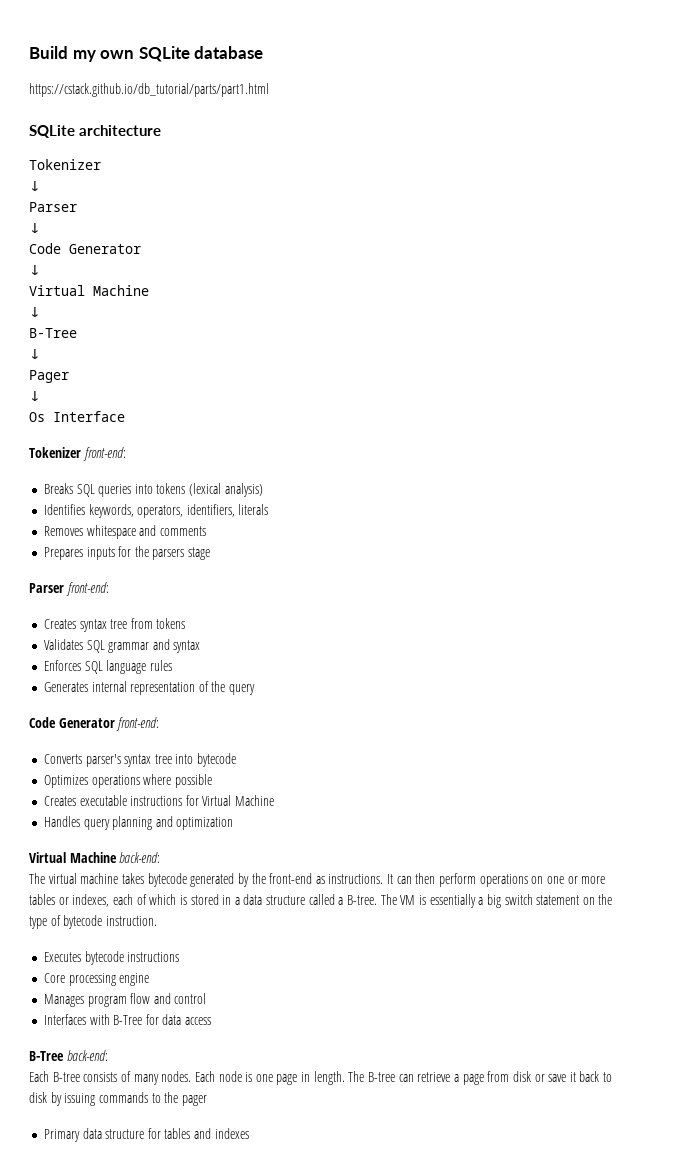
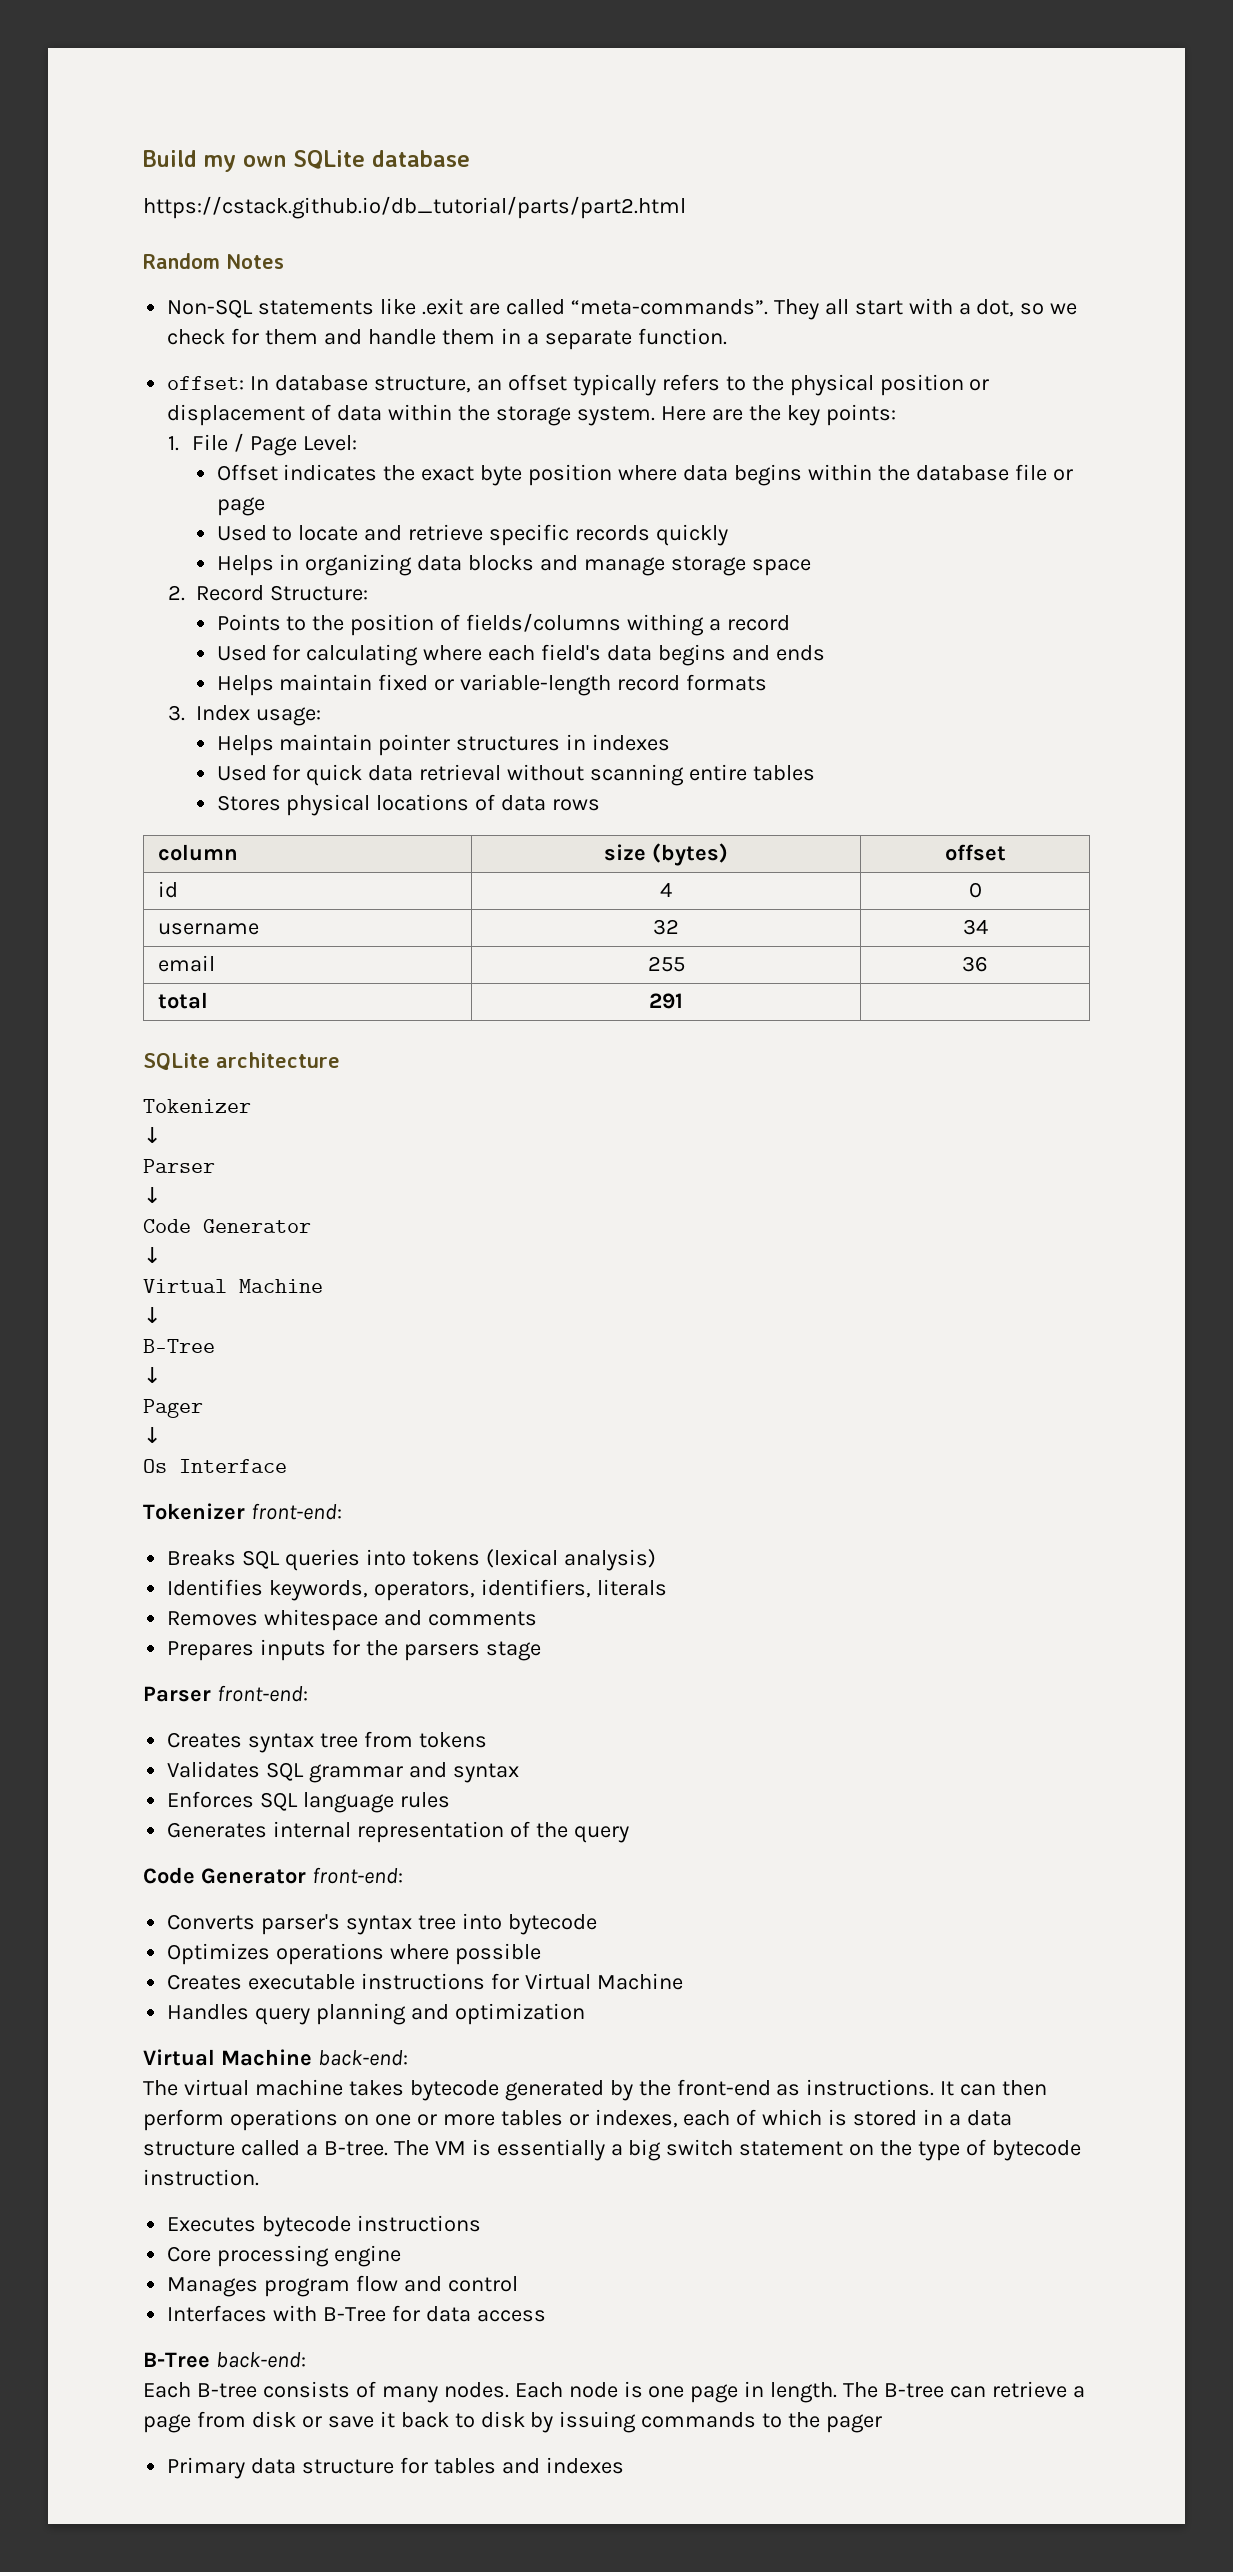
- https://cstack.github.io/db_tutorial/parts/part1.html
+ https://cstack.github.io/db_tutorial/parts/part2.html
+ Random Notes
+ Non-SQL statements like .exit are called “meta-commands”. They all start with a dot, so we check for them and handle them in a separate function.
+ offset: In database structure, an offset typically refers to the physical position or displacement of data within the storage system. Here are the key points:
+ 1. File / Page Level:
+ Offset indicates the exact byte position where data begins within the database file or page
+ Used to locate and retrieve specific records quickly
+ Helps in organizing data blocks and manage storage space
+ 2. Record Structure:
+ Points to the position of fields/columns withing a record
+ Used for calculating where each field's data begins and ends
+ Helps maintain fixed or variable-length record formats
+ 3. Index usage:
+ Helps maintain pointer structures in indexes
+ Used for quick data retrieval without scanning entire tables
+ Stores physical locations of data rows
+ column | size (bytes) | offset
+ id | 4 | 0
+ username | 32 | 34
+ email | 255 | 36
+ total | 291 |

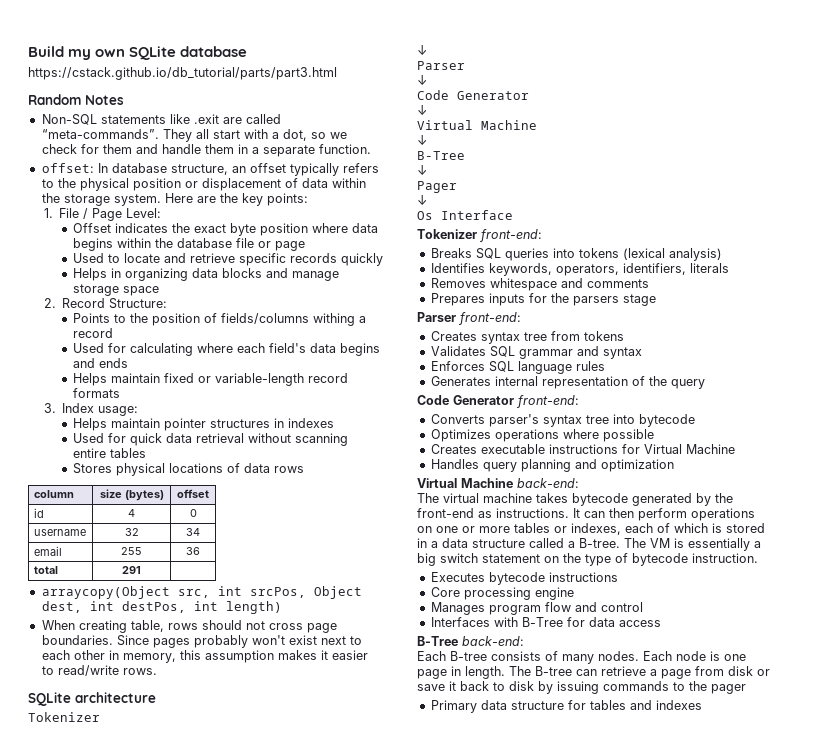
- https://cstack.github.io/db_tutorial/parts/part2.html
+ https://cstack.github.io/db_tutorial/parts/part3.html
+ arraycopy(Object src, int srcPos, Object dest, int destPos, int length)
+ When creating table, rows should not cross page boundaries. Since pages probably won't exist next to each other in memory, this assumption makes it easier to read/write rows.

